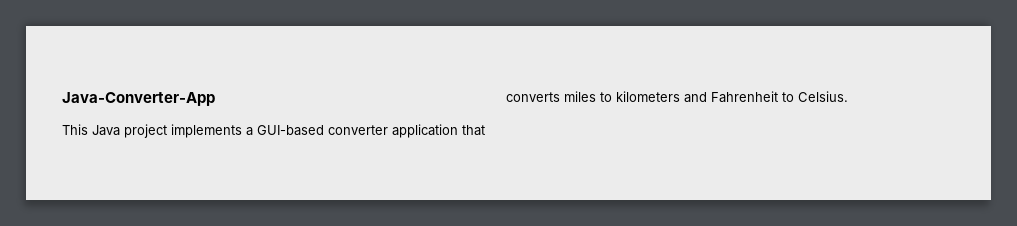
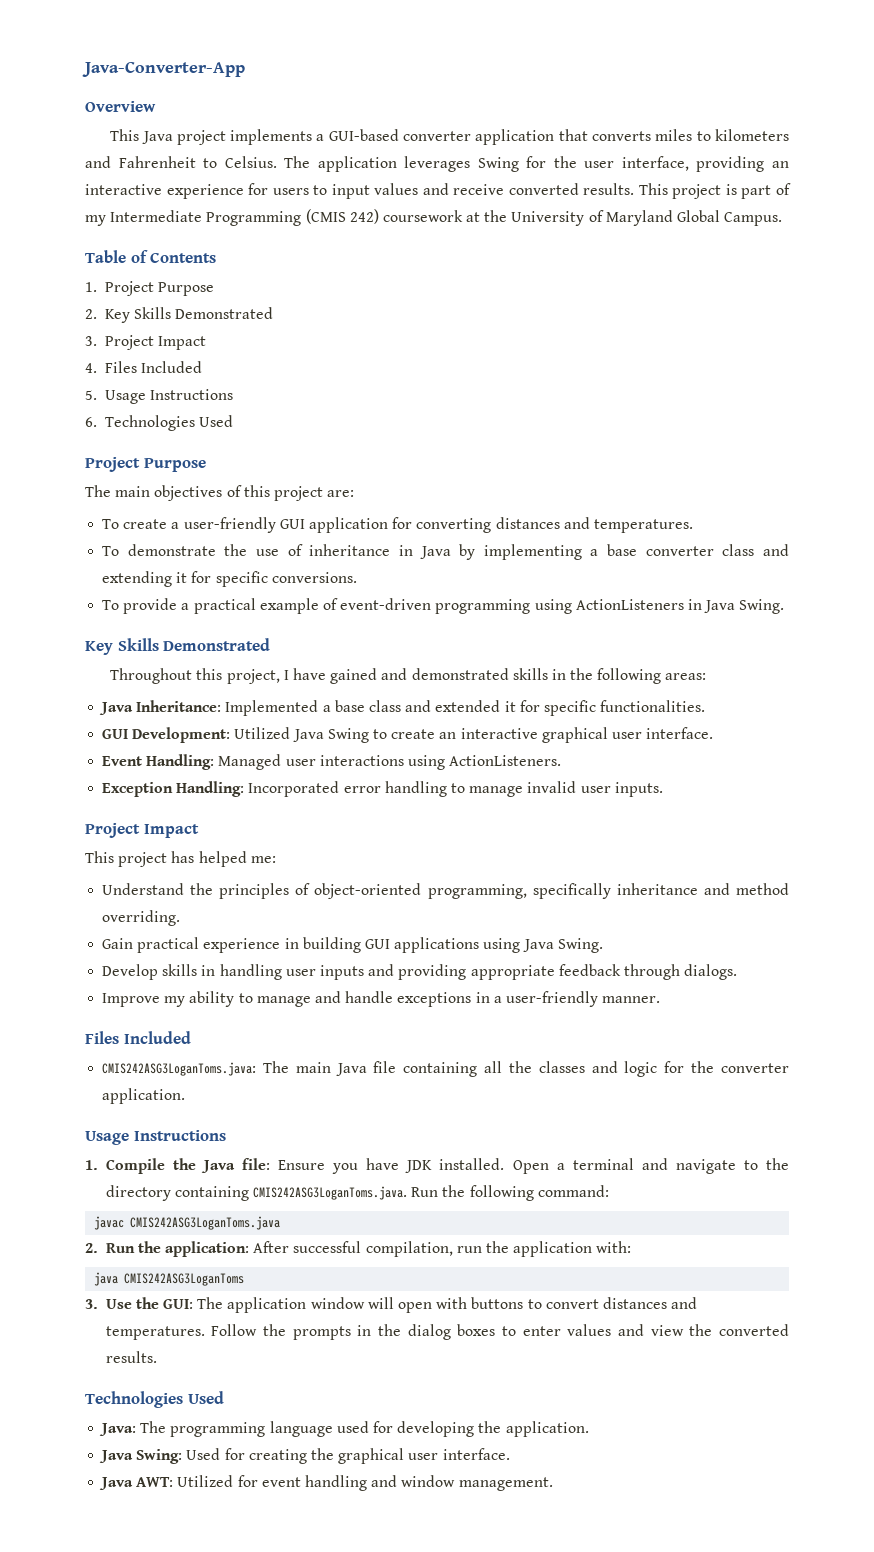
+ Overview
+ The application leverages Swing for the user interface, providing an interactive experience for users to input values and receive converted results. This project is part of my Intermediate Programming (CMIS 242) coursework at the University of Maryland Global Campus.
+ Table of Contents
+ 1. Project Purpose
+ 2. Key Skills Demonstrated
+ 3. Project Impact
+ 4. Files Included
+ 5. Usage Instructions
+ 6. Technologies Used
+ Project Purpose
+ The main objectives of this project are:
+ To create a user-friendly GUI application for converting distances and temperatures.
+ To demonstrate the use of inheritance in Java by implementing a base converter class and extending it for specific conversions.
+ To provide a practical example of event-driven programming using ActionListeners in Java Swing.
+ Key Skills Demonstrated
+ Throughout this project, I have gained and demonstrated skills in the following areas:
+ Java Inheritance: Implemented a base class and extended it for specific functionalities.
+ GUI Development: Utilized Java Swing to create an interactive graphical user interface.
+ Event Handling: Managed user interactions using ActionListeners.
+ Exception Handling: Incorporated error handling to manage invalid user inputs.
+ Project Impact
+ This project has helped me:
+ Understand the principles of object-oriented programming, specifically inheritance and method overriding.
+ Gain practical experience in building GUI applications using Java Swing.
+ Develop skills in handling user inputs and providing appropriate feedback through dialogs.
+ Improve my ability to manage and handle exceptions in a user-friendly manner.
+ Files Included
+ CMIS242ASG3LoganToms.java: The main Java file containing all the classes and logic for the converter application.
+ Usage Instructions
+ 1. Compile the Java file: Ensure you have JDK installed. Open a terminal and navigate to the directory containing CMIS242ASG3LoganToms.java. Run the following command:
+ javac CMIS242ASG3LoganToms.java
+ 2. Run the application: After successful compilation, run the application with:
+ java CMIS242ASG3LoganToms
+ 3. Use the GUI: The application window will open with buttons to convert distances and temperatures. Follow the prompts in the dialog boxes to enter values and view the converted results.
+ Technologies Used
+ Java: The programming language used for developing the application.
+ Java Swing: Used for creating the graphical user interface.
+ Java AWT: Utilized for event handling and window management.

